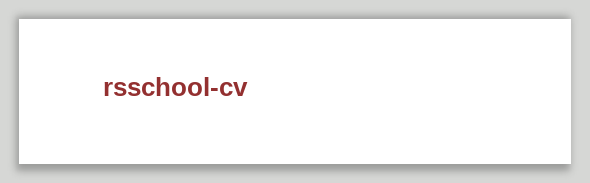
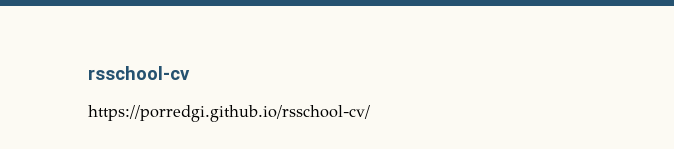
+ https://porredgi.github.io/rsschool-cv/

